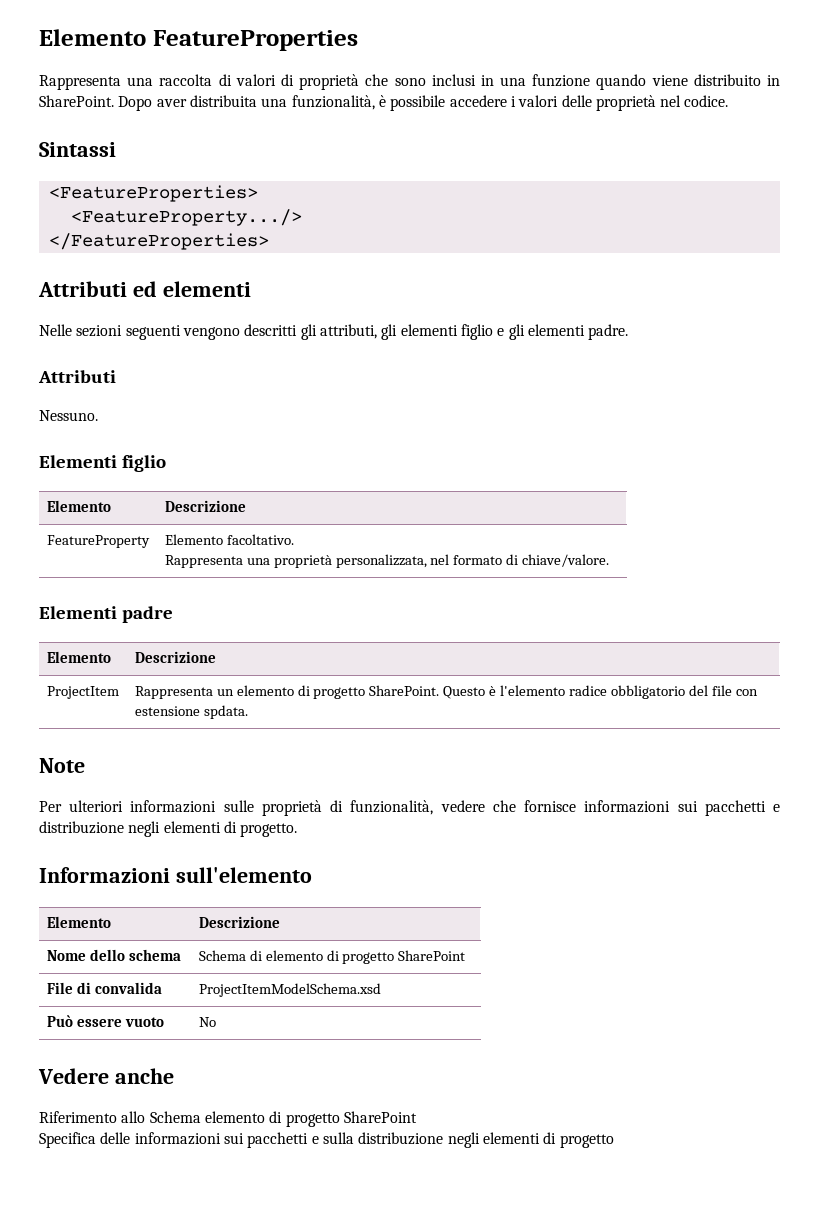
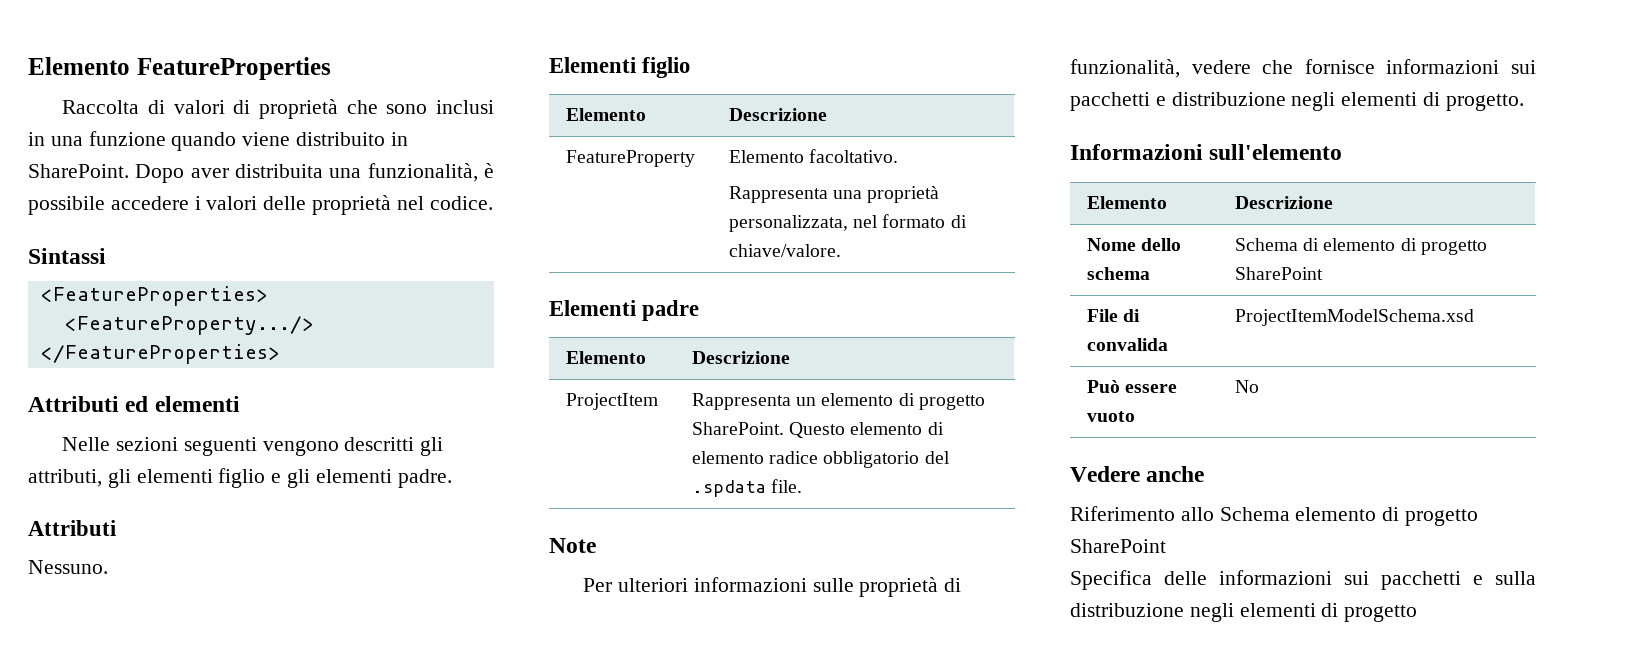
- Rappresenta una raccolta di valori di proprietà che sono inclusi in una funzione quando viene distribuito in SharePoint.
+ Raccolta di valori di proprietà che sono inclusi in una funzione quando viene distribuito in SharePoint.
- ProjectItem | Rappresenta un elemento di progetto SharePoint. Questo è l'elemento radice obbligatorio del file con estensione spdata.
+ ProjectItem | Rappresenta un elemento di progetto SharePoint. Questo elemento di elemento radice obbligatorio del .spdata file.

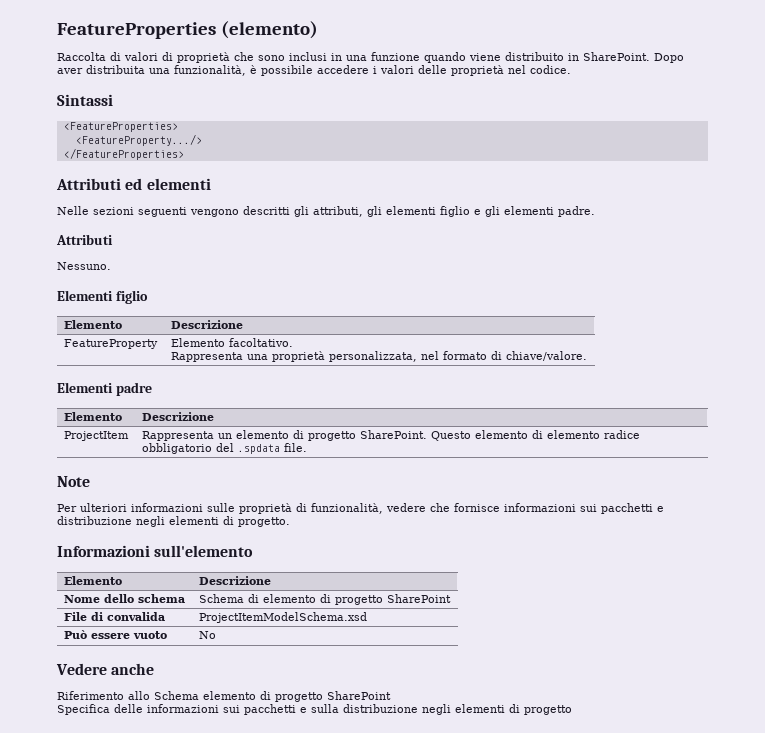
- Elemento FeatureProperties
+ FeatureProperties (elemento)

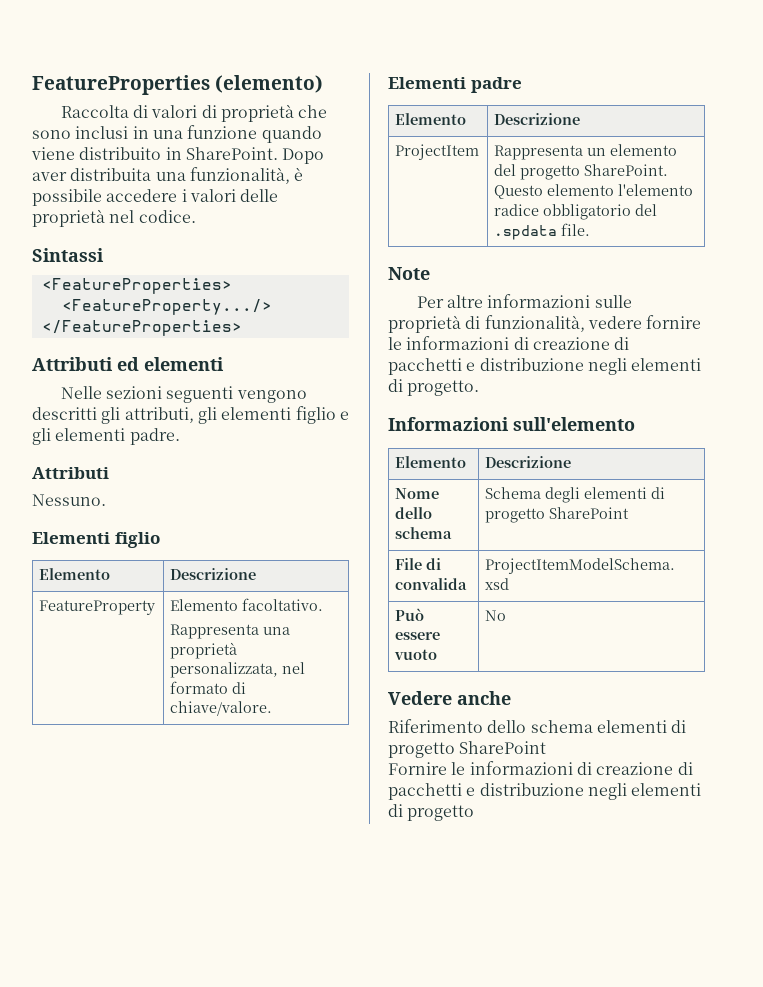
- ProjectItem | Rappresenta un elemento di progetto SharePoint. Questo elemento di elemento radice obbligatorio del .spdata file.
+ ProjectItem | Rappresenta un elemento del progetto SharePoint. Questo elemento l'elemento radice obbligatorio del .spdata file.
- Per ulteriori informazioni sulle proprietà di funzionalità, vedere che fornisce informazioni sui pacchetti e distribuzione negli elementi di progetto.
+ Per altre informazioni sulle proprietà di funzionalità, vedere fornire le informazioni di creazione di pacchetti e distribuzione negli elementi di progetto.
- Nome dello schema | Schema di elemento di progetto SharePoint
+ Nome dello schema | Schema degli elementi di progetto SharePoint
- Riferimento allo Schema elemento di progetto SharePoint
- Specifica delle informazioni sui pacchetti e sulla distribuzione negli elementi di progetto
+ Riferimento dello schema elementi di progetto SharePoint
+ Fornire le informazioni di creazione di pacchetti e distribuzione negli elementi di progetto

